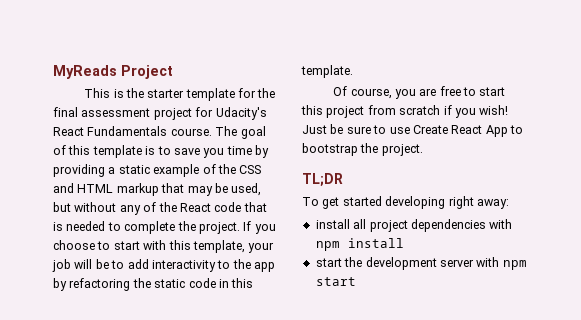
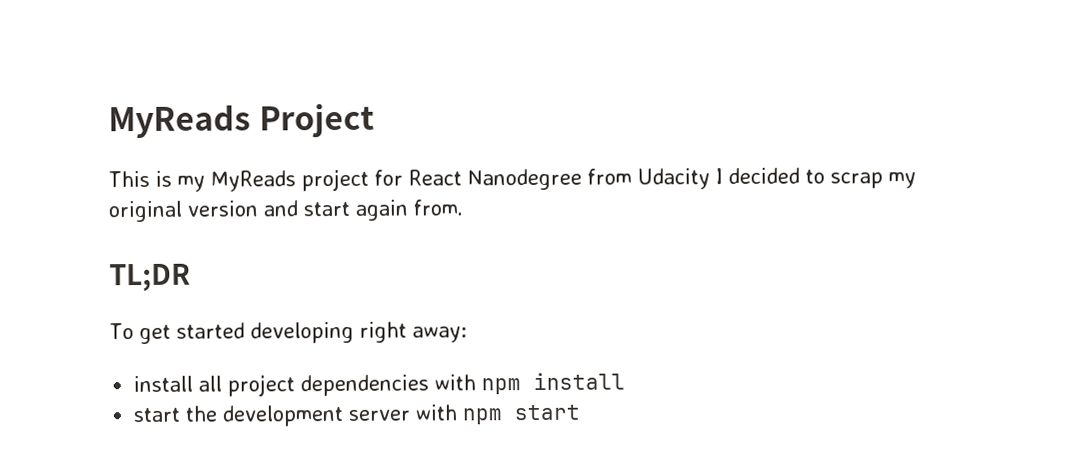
- This is the starter template for the final assessment project for Udacity's React Fundamentals course. The goal of this template is to save you time by providing a static example of the CSS and HTML markup that may be used, but without any of the React code that is needed to complete the project. If you choose to start with this template, your job will be to add interactivity to the app by refactoring the static code in this template.
- Of course, you are free to start this project from scratch if you wish! Just be sure to use Create React App to bootstrap the project.
+ This is my MyReads project for React Nanodegree from Udacity I decided to scrap my original version and start again from.

